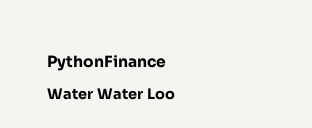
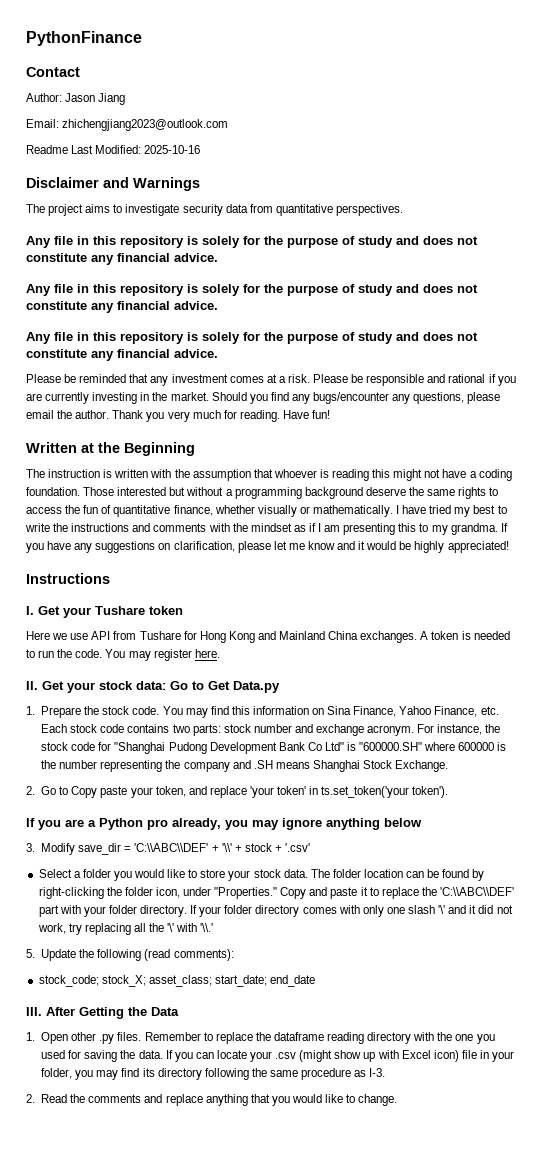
- Water Water Loo
+ Contact
+ Author: Jason Jiang
+ Email: zhichengjiang2023@outlook.com
+ Readme Last Modified: 2025-10-16
+ Disclaimer and Warnings
+ The project aims to investigate security data from quantitative perspectives.
+ Any file in this repository is solely for the purpose of study and does not constitute any financial advice.
+ Any file in this repository is solely for the purpose of study and does not constitute any financial advice.
+ Any file in this repository is solely for the purpose of study and does not constitute any financial advice.
+ Please be reminded that any investment comes at a risk. Please be responsible and rational if you are currently investing in the market. Should you find any bugs/encounter any questions, please email the author. Thank you very much for reading. Have fun!
+ Written at the Beginning
+ The instruction is written with the assumption that whoever is reading this might not have a coding foundation. Those interested but without a programming background deserve the same rights to access the fun of quantitative finance, whether visually or mathematically. I have tried my best to write the instructions and comments with the mindset as if I am presenting this to my grandma. If you have any suggestions on clarification, please let me know and it would be highly appreciated!
+ Instructions
+ I. Get your Tushare token
+ Here we use API from Tushare for Hong Kong and Mainland China exchanges. A token is needed to run the code. You may register here.
+ II. Get your stock data: Go to Get Data.py
+ 1. Prepare the stock code. You may find this information on Sina Finance, Yahoo Finance, etc. Each stock code contains two parts: stock number and exchange acronym. For instance, the stock code for "Shanghai Pudong Development Bank Co Ltd" is "600000.SH" where 600000 is the number representing the company and .SH means Shanghai Stock Exchange.
+ 2. Go to Copy paste your token, and replace 'your token' in ts.set_token('your token').
+ If you are a Python pro already, you may ignore anything below
+ 3. Modify save_dir = 'C:\\ABC\\DEF' + '\\' + stock + '.csv'
+ Select a folder you would like to store your stock data. The folder location can be found by right-clicking the folder icon, under "Properties." Copy and paste it to replace the 'C:\\ABC\\DEF' part with your folder directory. If your folder directory comes with only one slash '\' and it did not work, try replacing all the '\' with '\\.'
+ 5. Update the following (read comments):
+ stock_code; stock_X; asset_class; start_date; end_date
+ III. After Getting the Data
+ 1. Open other .py files. Remember to replace the dataframe reading directory with the one you used for saving the data. If you can locate your .csv (might show up with Excel icon) file in your folder, you may find its directory following the same procedure as I-3.
+ 2. Read the comments and replace anything that you would like to change.

